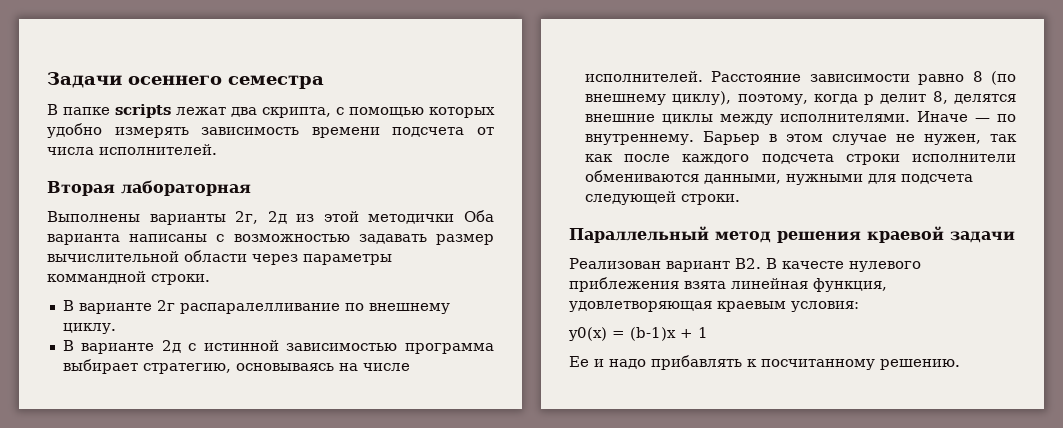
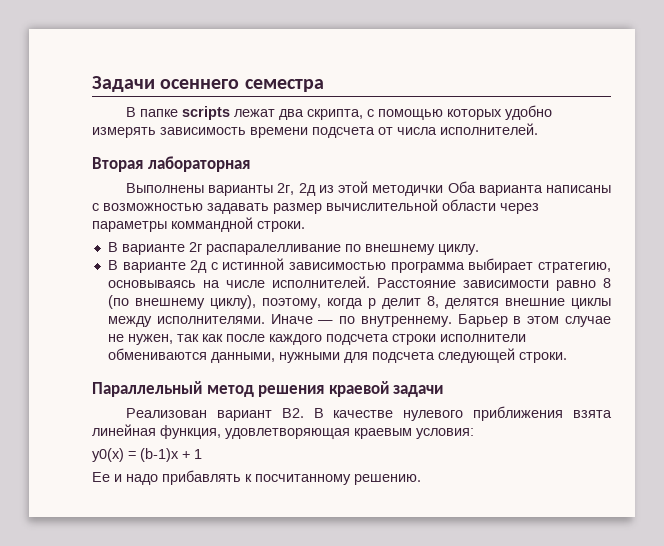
- Реализован вариант В2. В качесте нулевого приблежения взята линейная функция, удовлетворяющая краевым условия:
+ Реализован вариант В2. В качестве нулевого приближения взята линейная функция, удовлетворяющая краевым условия:

